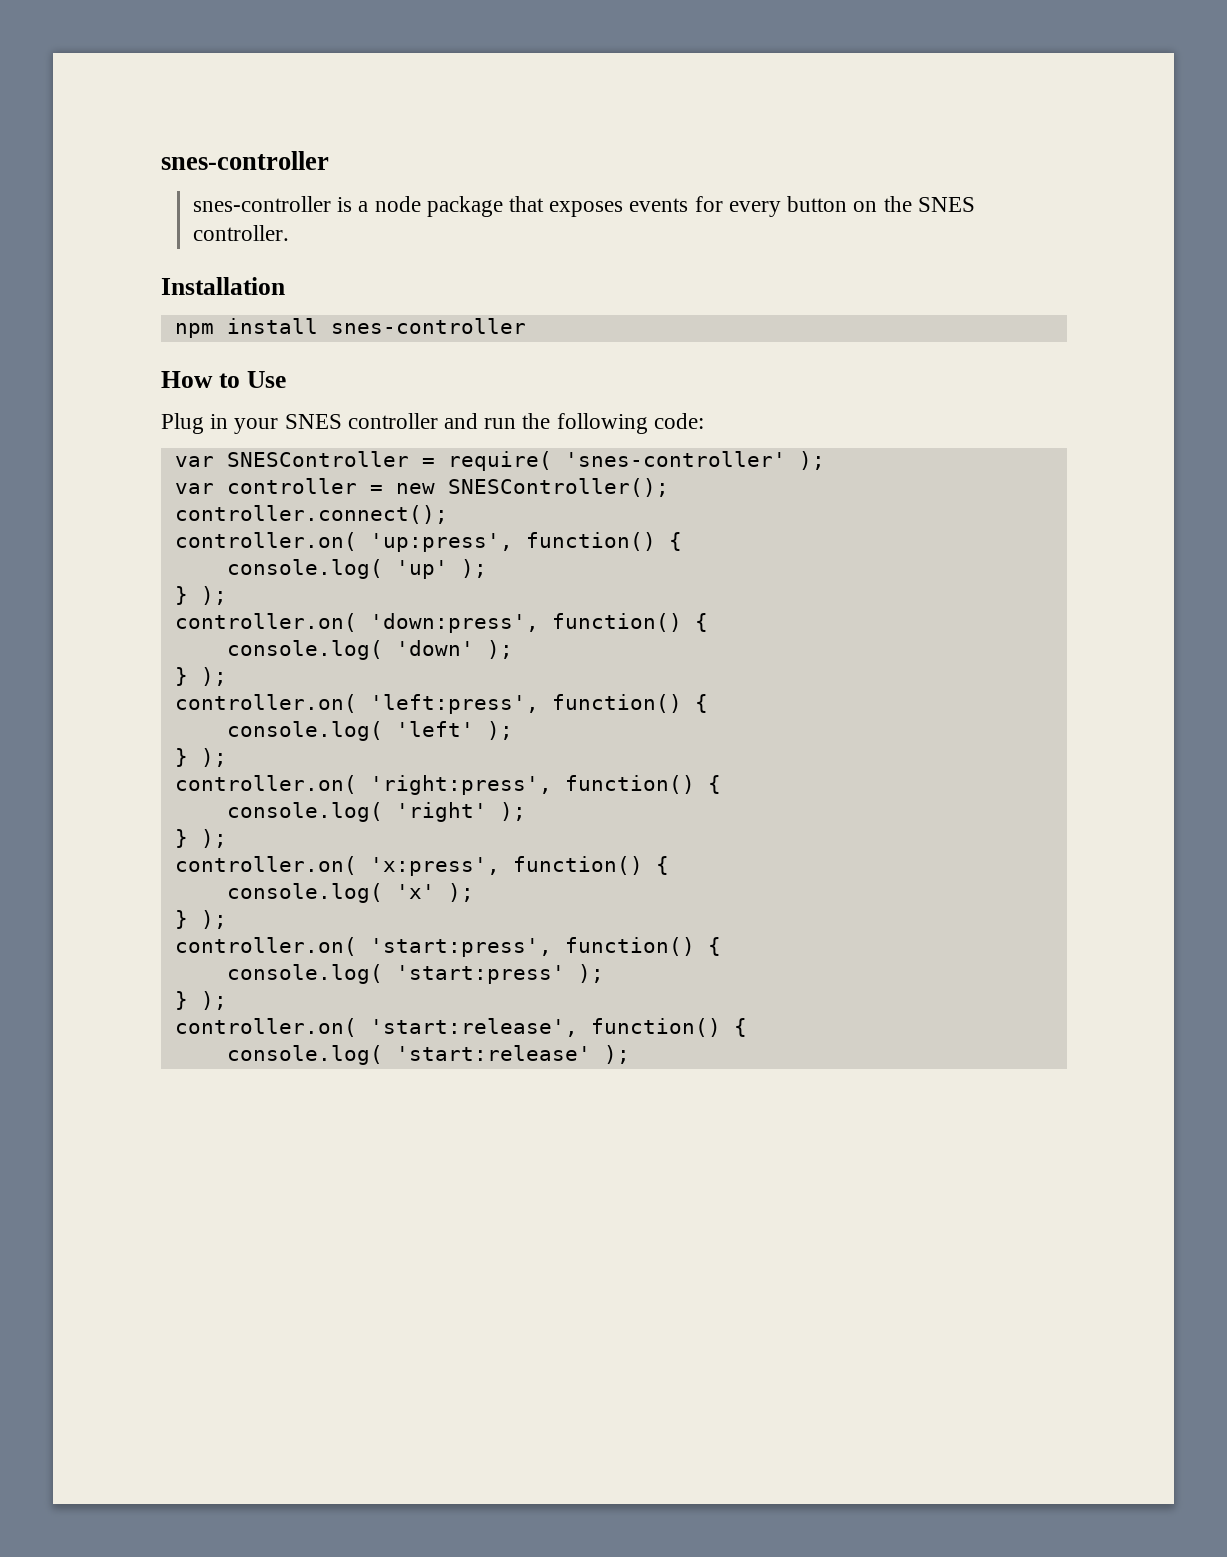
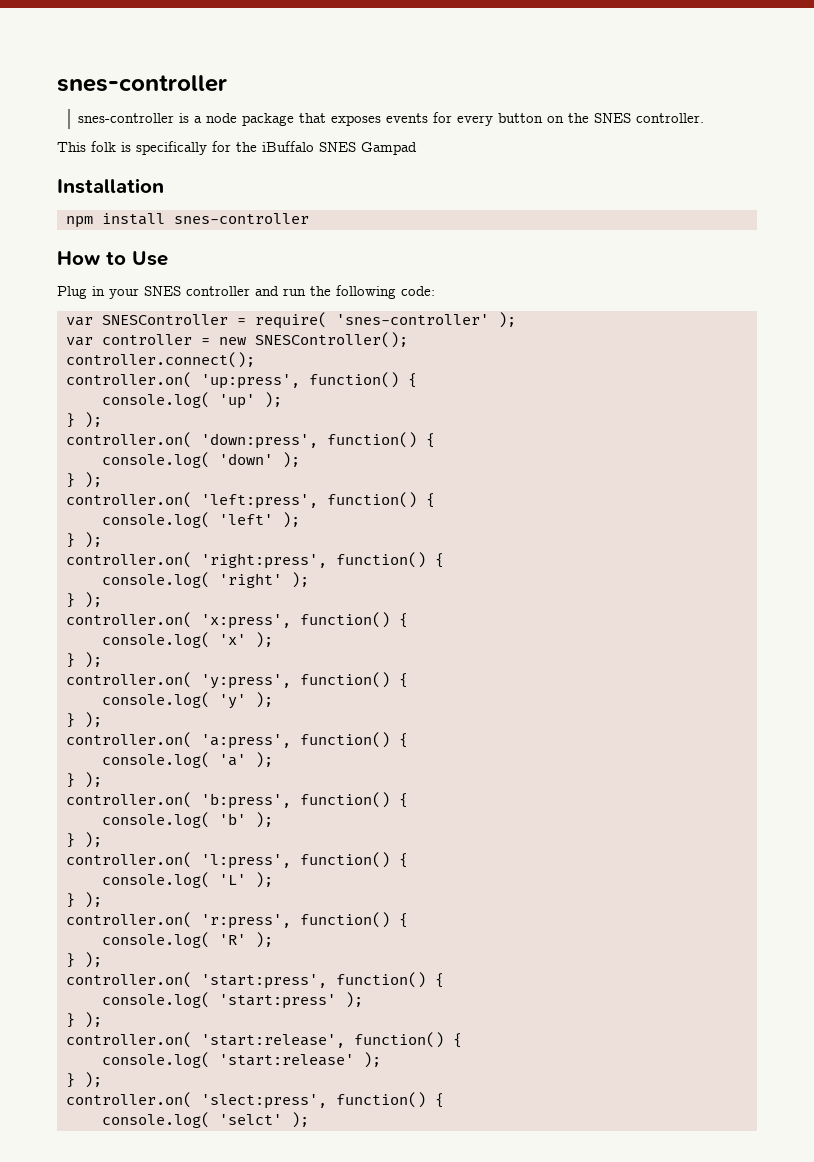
+ This folk is specifically for the iBuffalo SNES Gampad
+ controller.on( 'y:press', function() {
+ console.log( 'y' );
+ } );
+ controller.on( 'a:press', function() {
+ console.log( 'a' );
+ } );
+ controller.on( 'b:press', function() {
+ console.log( 'b' );
+ } );
+ controller.on( 'l:press', function() {
+ console.log( 'L' );
+ } );
+ controller.on( 'r:press', function() {
+ console.log( 'R' );
+ } );
  console.log( 'start:release' );
+ } );
+ controller.on( 'slect:press', function() {
+ console.log( 'selct' );

